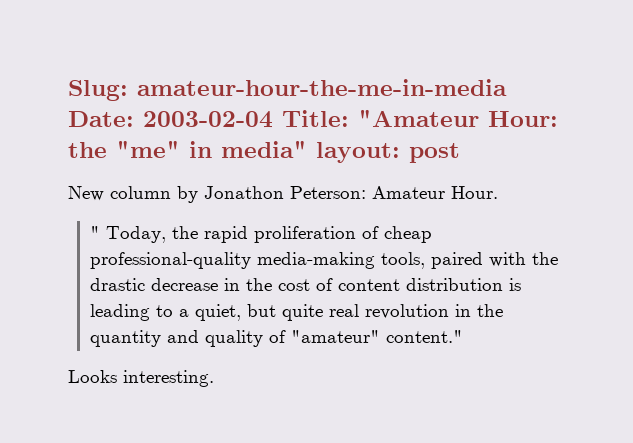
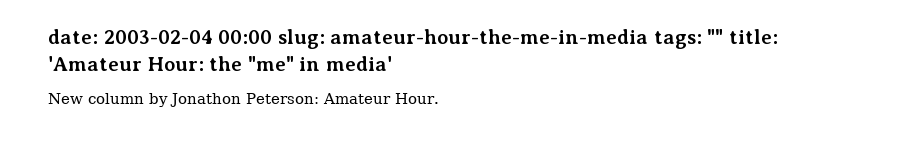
- Slug: amateur-hour-the-me-in-media Date: 2003-02-04 Title: "Amateur Hour: the "me" in media" layout: post
+ date: 2003-02-04 00:00 slug: amateur-hour-the-me-in-media tags: "" title: 'Amateur Hour: the "me" in media'
- " Today, the rapid proliferation of cheap professional-quality media-making tools, paired with the drastic decrease in the cost of content distribution is leading to a quiet, but quite real revolution in the quantity and quality of "amateur" content."
- Looks interesting.

